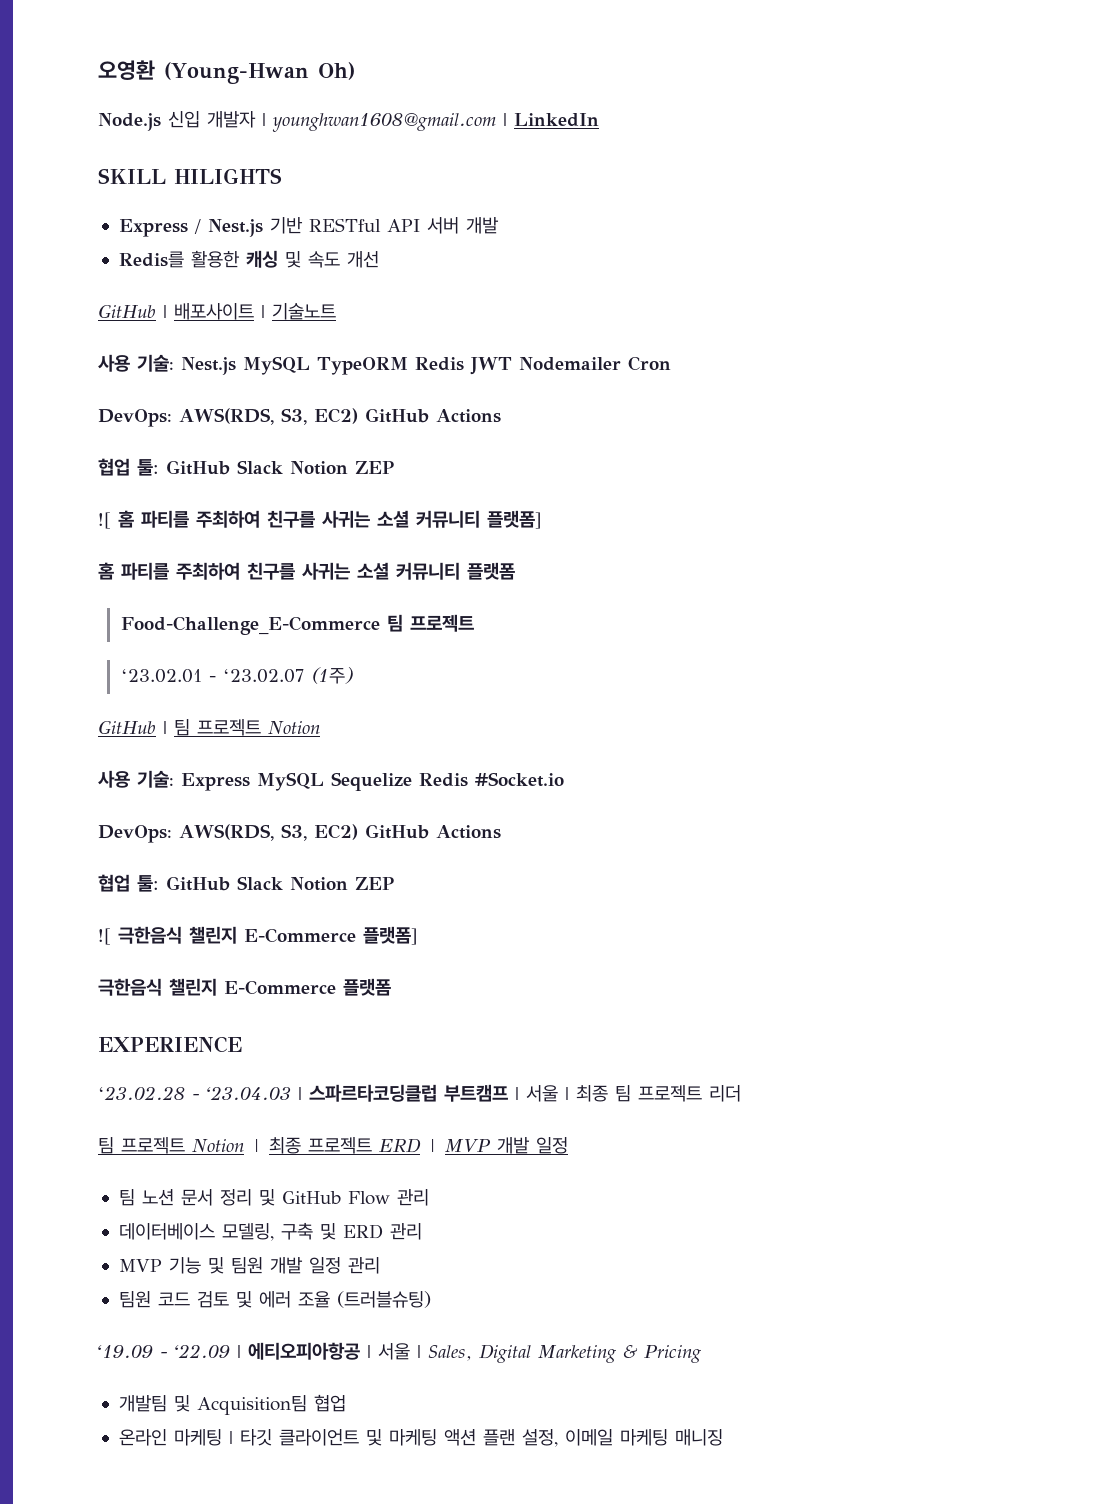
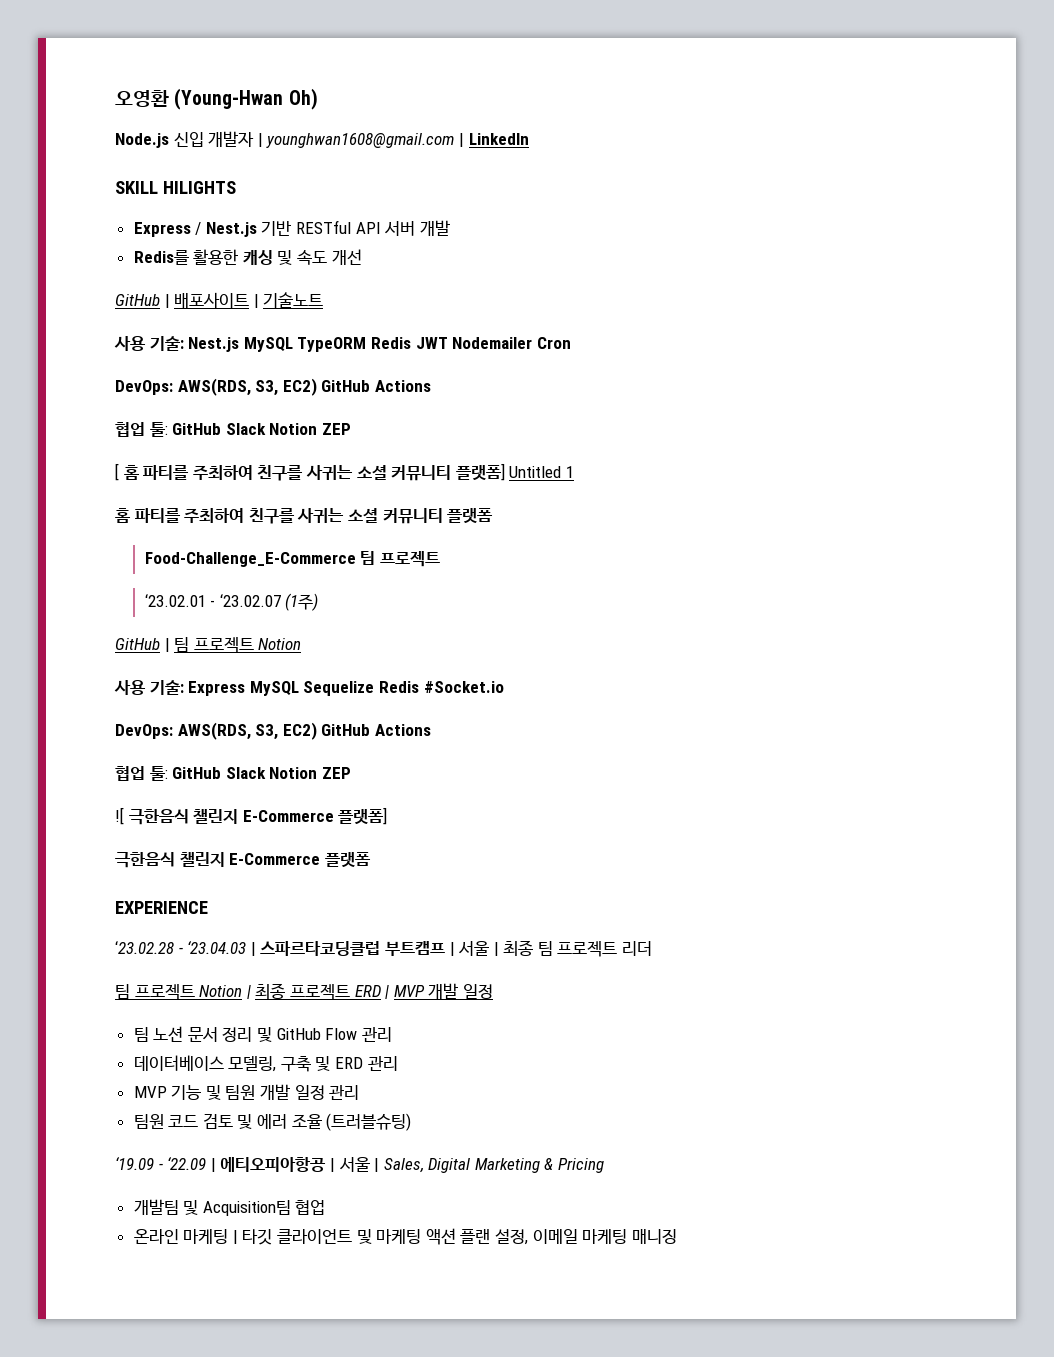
- ![ 홈 파티를 주최하여 친구를 사귀는 소셜 커뮤니티 플랫폼]
+ [ 홈 파티를 주최하여 친구를 사귀는 소셜 커뮤니티 플랫폼] Untitled 1

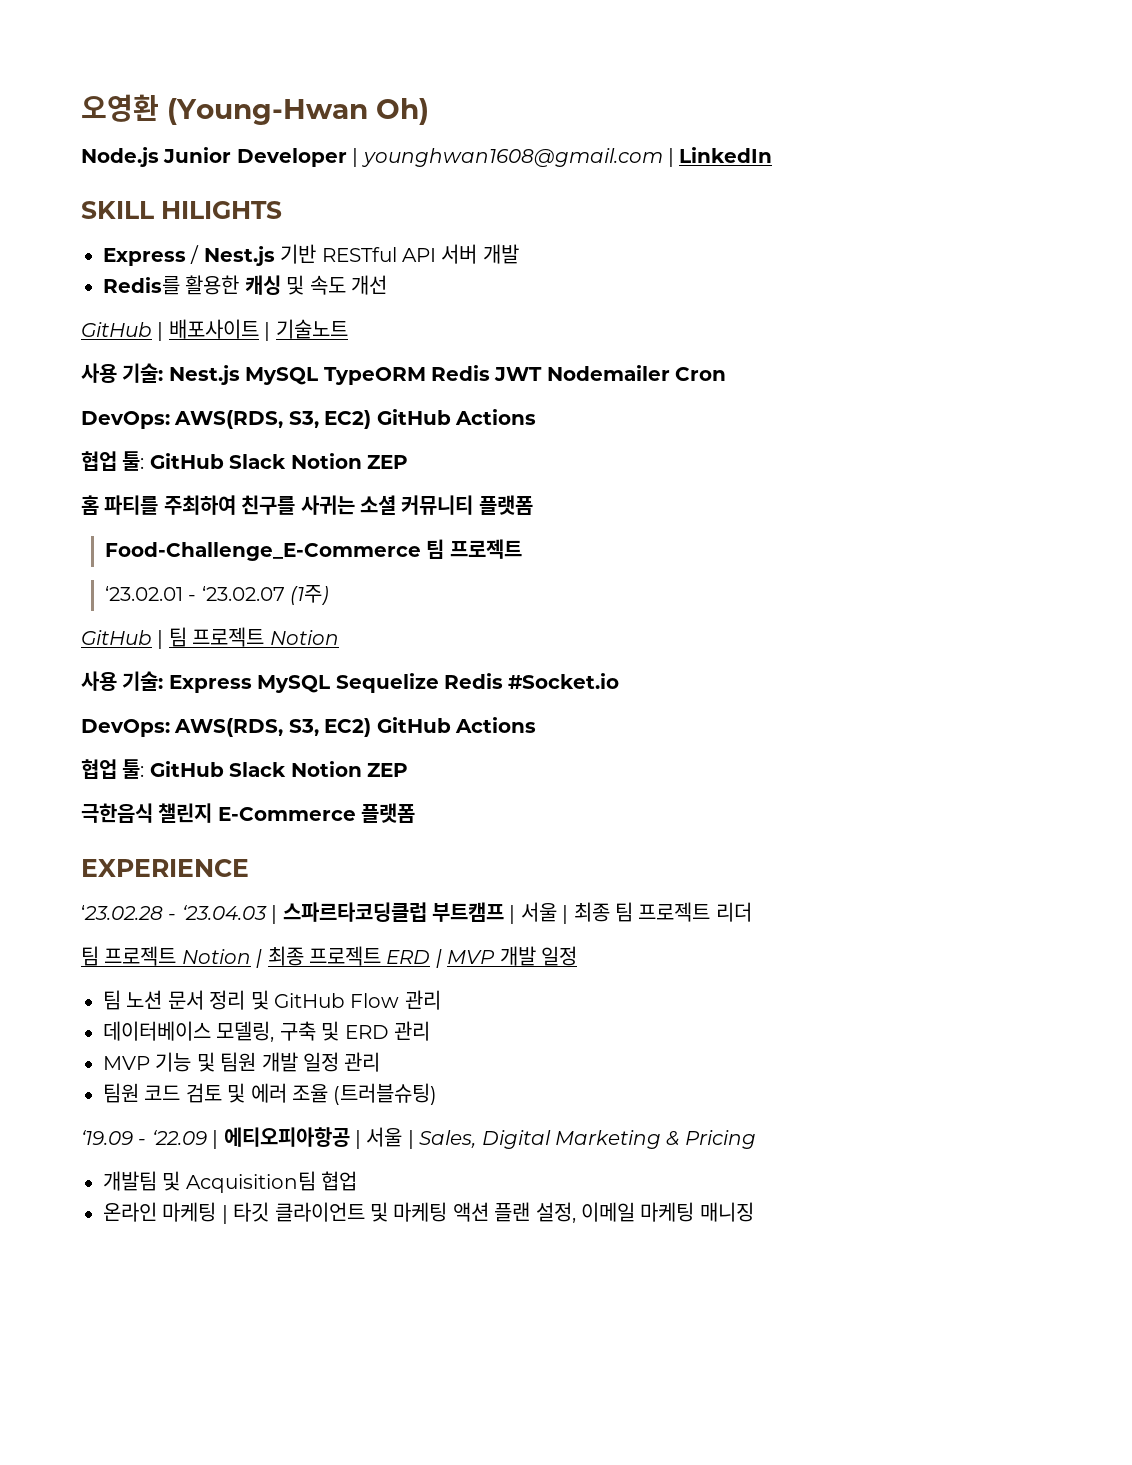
- Node.js 신입 개발자 | younghwan1608@gmail.com | LinkedIn
+ Node.js Junior Developer | younghwan1608@gmail.com | LinkedIn
- [ 홈 파티를 주최하여 친구를 사귀는 소셜 커뮤니티 플랫폼] Untitled 1
- ![ 극한음식 챌린지 E-Commerce 플랫폼]

